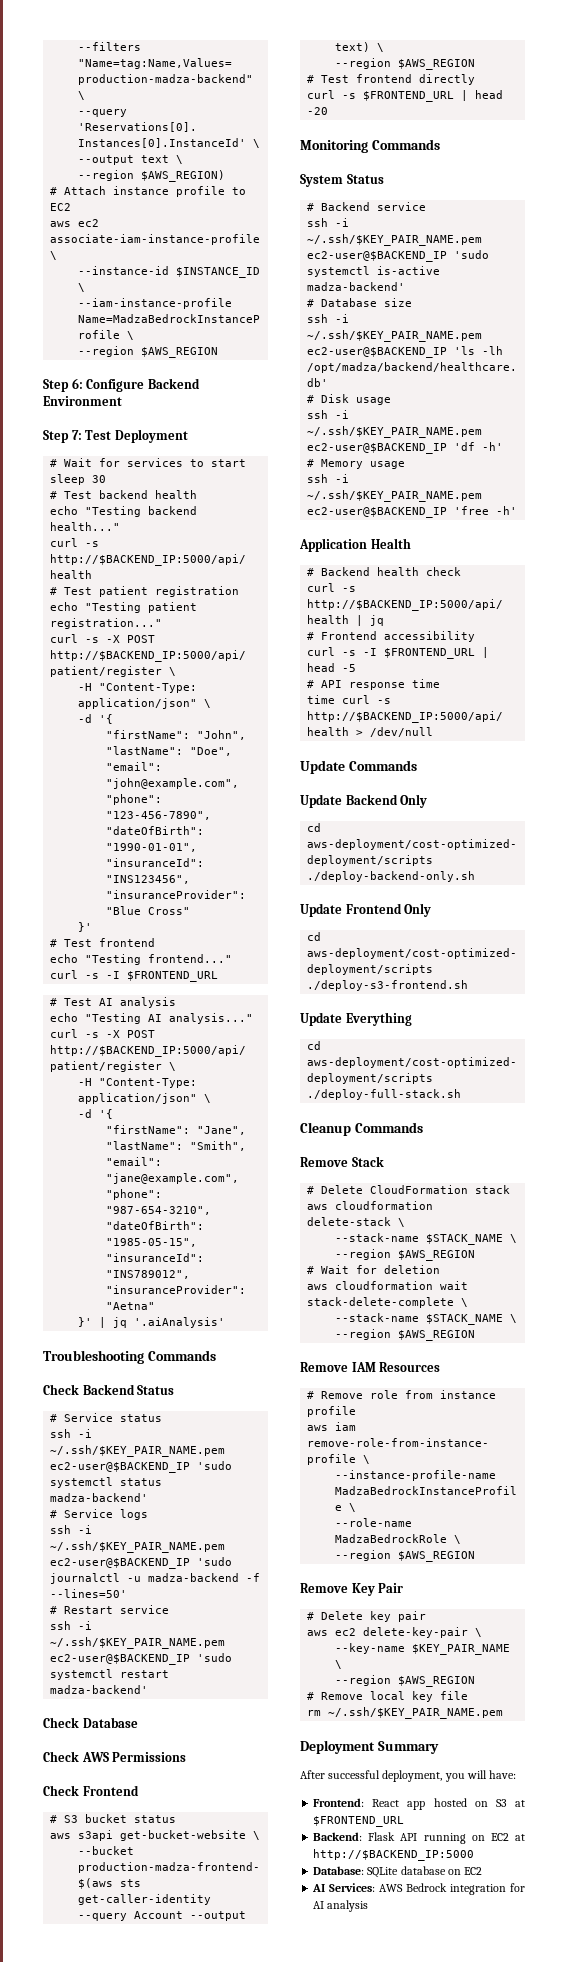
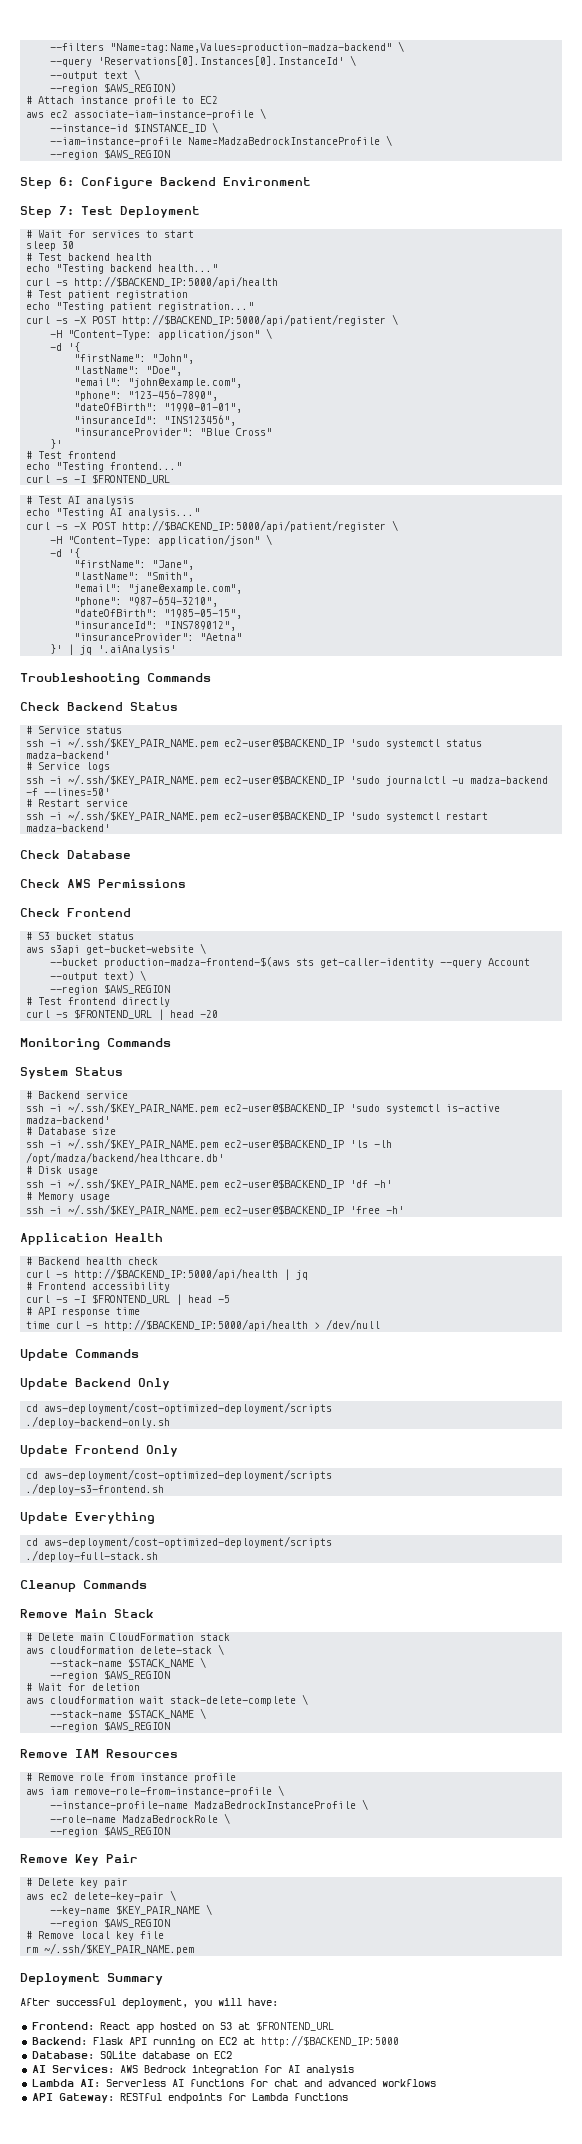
- Remove Stack
+ Remove Main Stack
- # Delete CloudFormation stack
+ # Delete main CloudFormation stack
+ Lambda AI: Serverless AI functions for chat and advanced workflows
+ API Gateway: RESTful endpoints for Lambda functions

